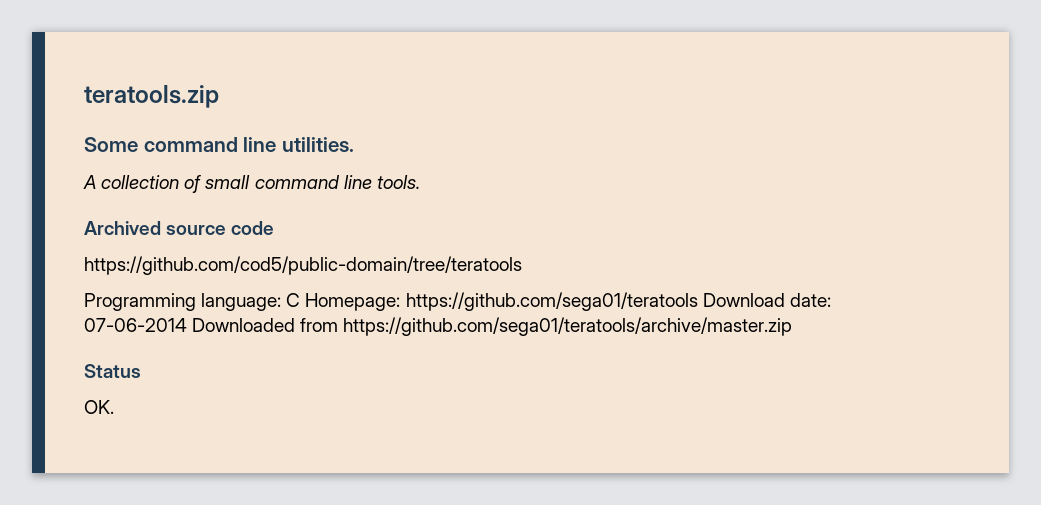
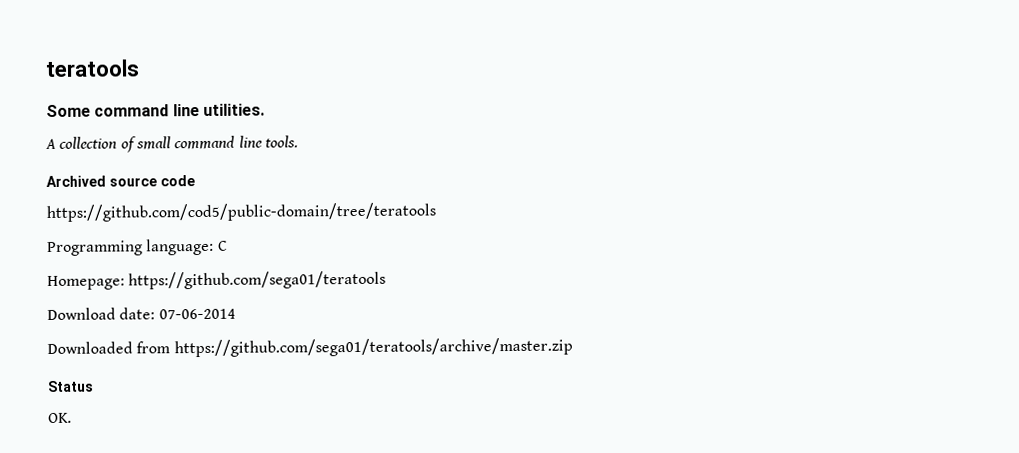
- teratools.zip
+ teratools
- Programming language: C Homepage: https://github.com/sega01/teratools Download date: 07-06-2014 Downloaded from https://github.com/sega01/teratools/archive/master.zip
+ Programming language: C
+ Homepage: https://github.com/sega01/teratools
+ Download date: 07-06-2014
+ Downloaded from https://github.com/sega01/teratools/archive/master.zip

